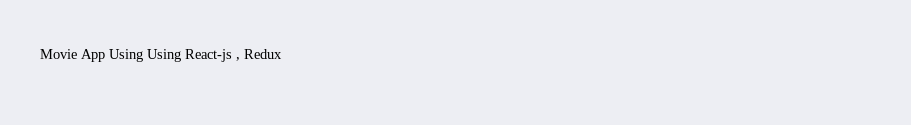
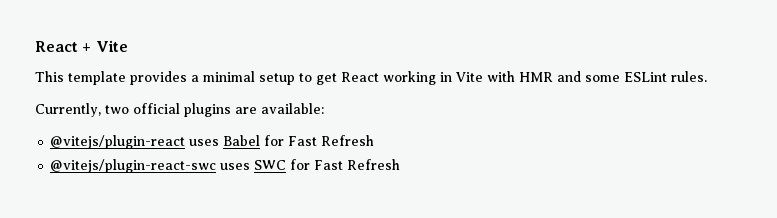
- Movie App Using Using React-js , Redux
+ React + Vite
+ This template provides a minimal setup to get React working in Vite with HMR and some ESLint rules.
+ Currently, two official plugins are available:
+ @vitejs/plugin-react uses Babel for Fast Refresh
+ @vitejs/plugin-react-swc uses SWC for Fast Refresh

